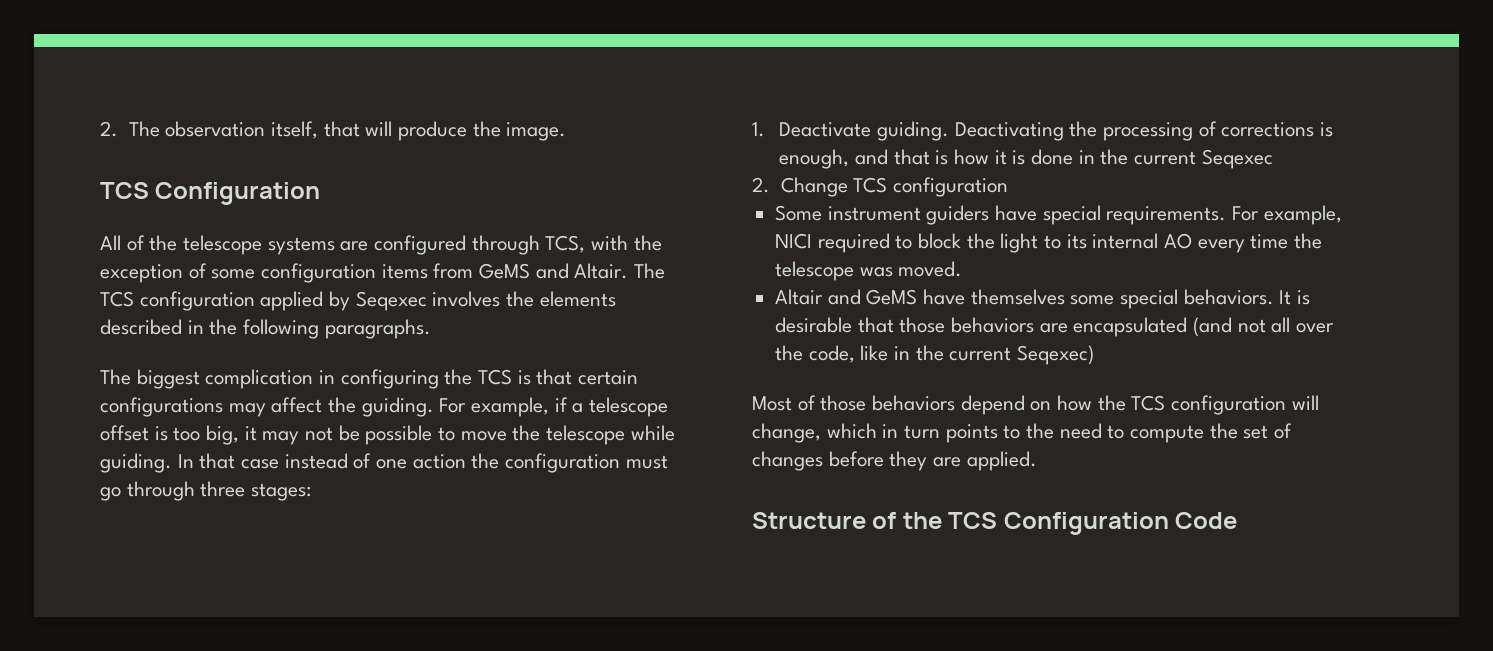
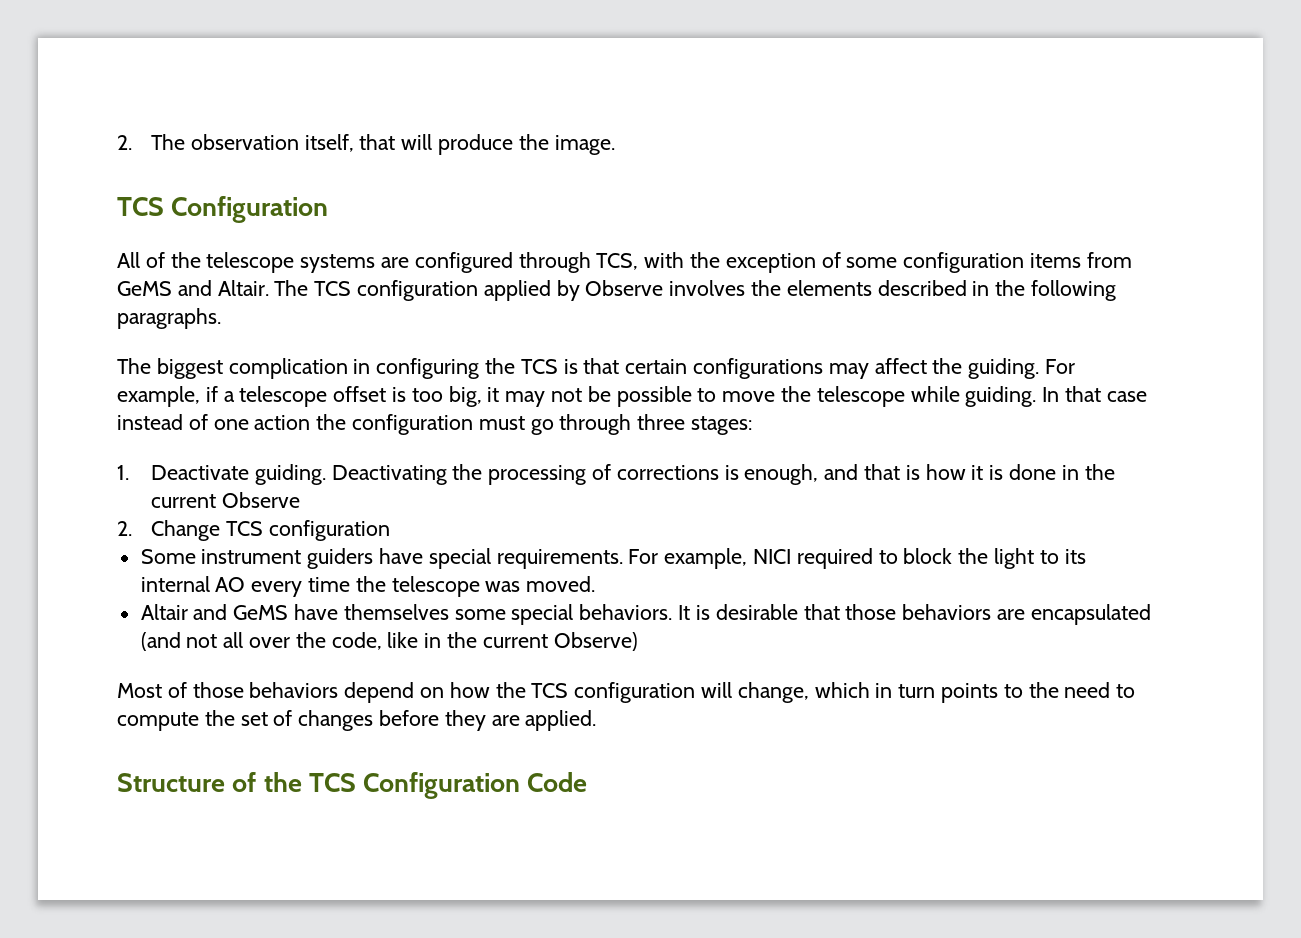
- The TCS configuration applied by Seqexec involves the elements described in the following paragraphs.
+ The TCS configuration applied by Observe involves the elements described in the following paragraphs.
- Deactivating the processing of corrections is enough, and that is how it is done in the current Seqexec
+ Deactivating the processing of corrections is enough, and that is how it is done in the current Observe
- It is desirable that those behaviors are encapsulated (and not all over the code, like in the current Seqexec)
+ It is desirable that those behaviors are encapsulated (and not all over the code, like in the current Observe)

